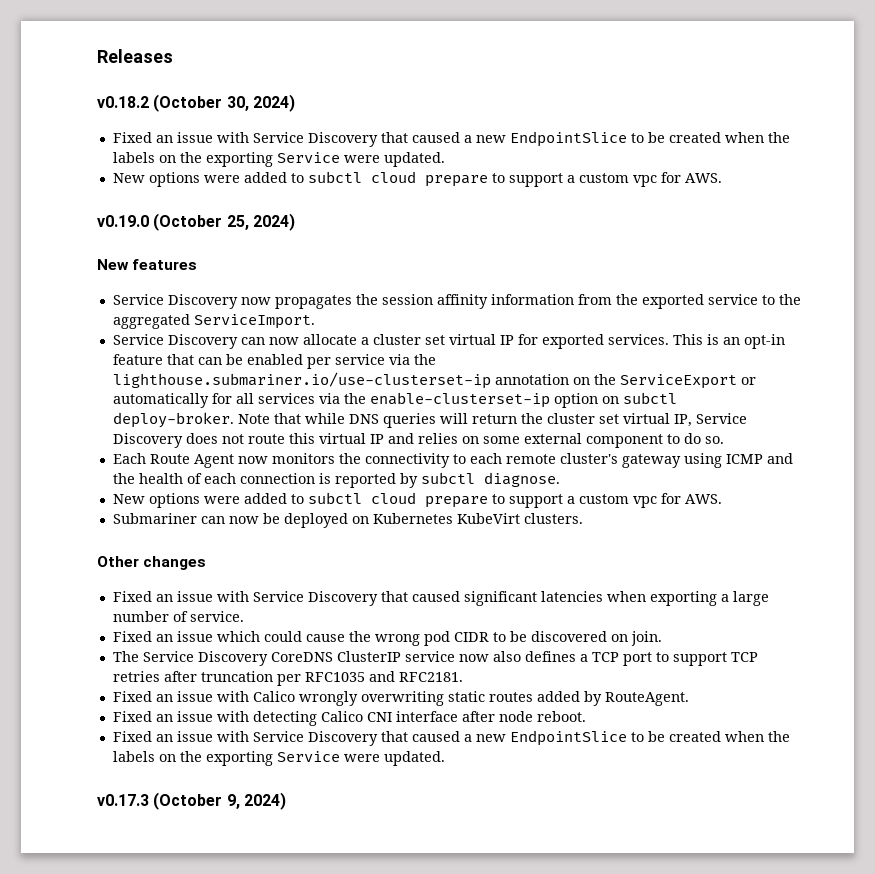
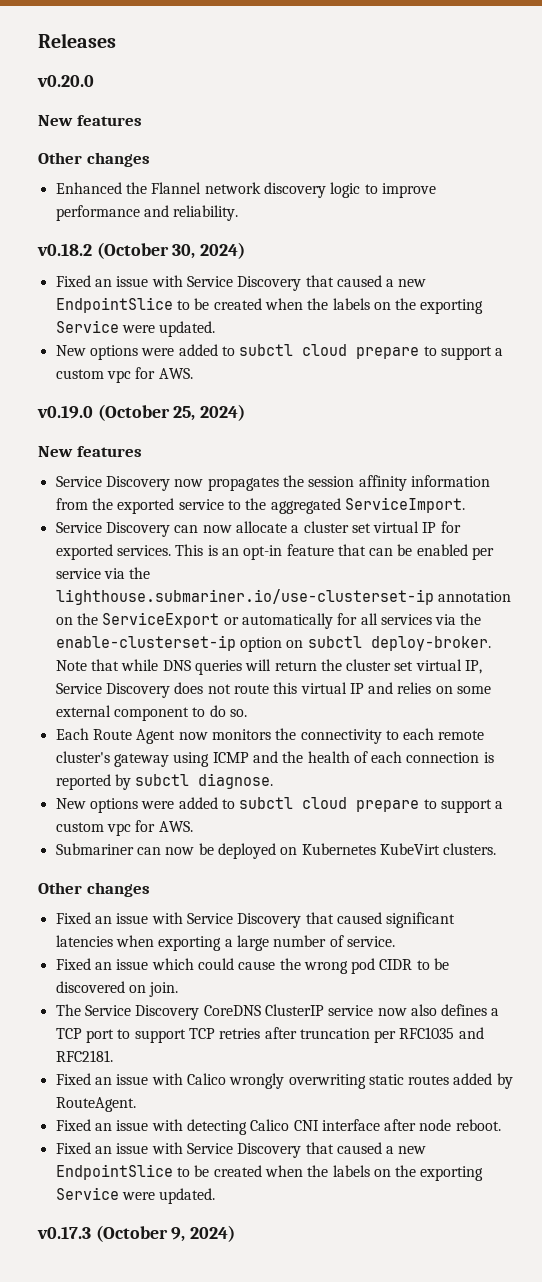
+ v0.20.0
+ New features
+ Other changes
+ Enhanced the Flannel network discovery logic to improve performance and reliability.

